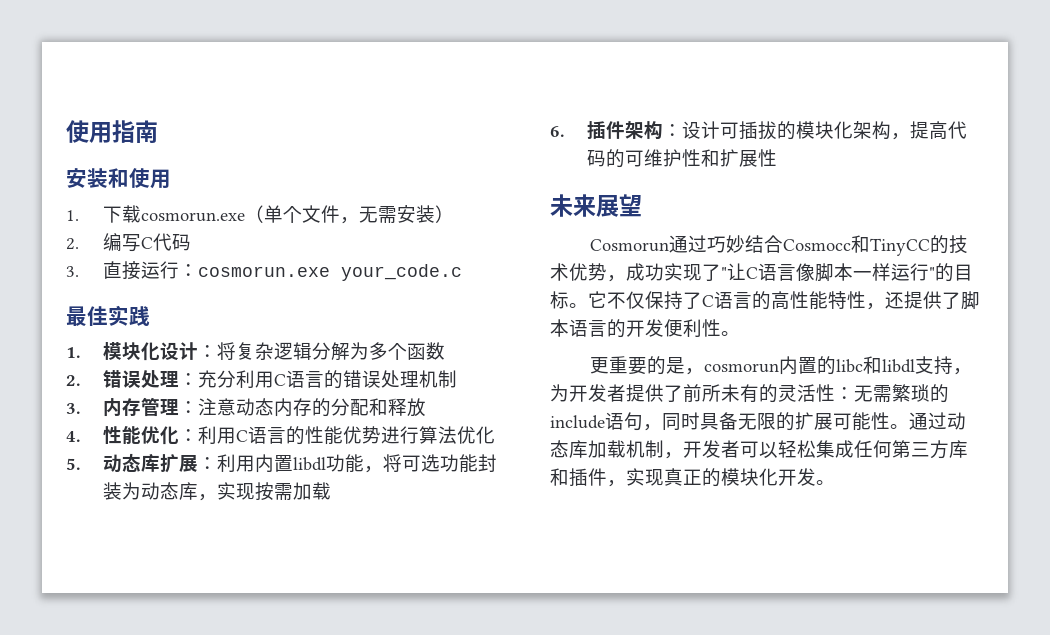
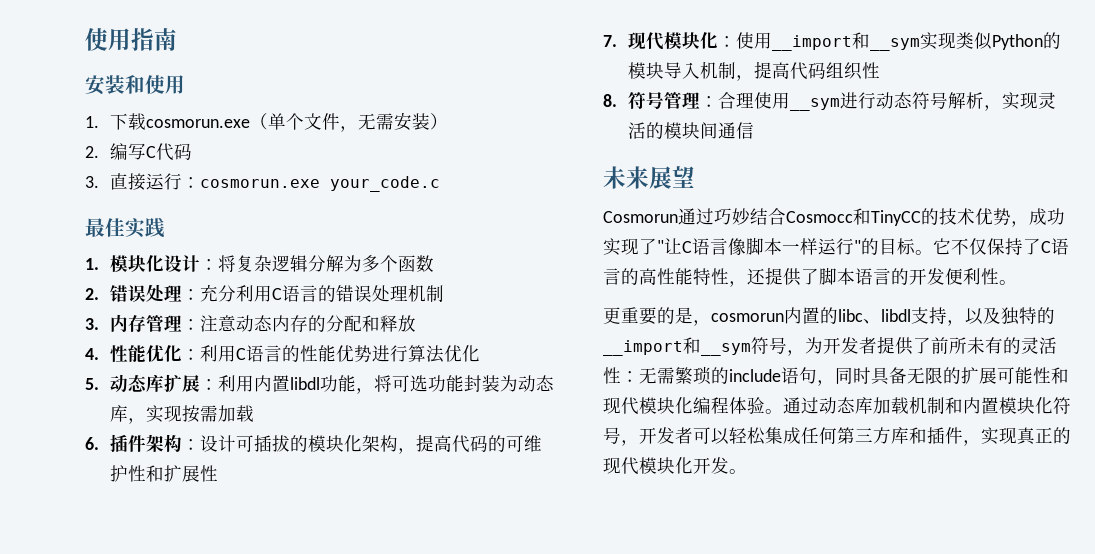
+ 7.现代模块化：使用__import和__sym实现类似Python的模块导入机制，提高代码组织性
+ 8.符号管理：合理使用__sym进行动态符号解析，实现灵活的模块间通信
- 更重要的是，cosmorun内置的libc和libdl支持，为开发者提供了前所未有的灵活性：无需繁琐的include语句，同时具备无限的扩展可能性。
+ 更重要的是，cosmorun内置的libc、libdl支持，以及独特的__import和__sym符号，为开发者提供了前所未有的灵活性：无需繁琐的include语句，同时具备无限的扩展可能性和现代模块化编程体验。
- 通过动态库加载机制，开发者可以轻松集成任何第三方库和插件，实现真正的模块化开发。
+ 通过动态库加载机制和内置模块化符号，开发者可以轻松集成任何第三方库和插件，实现真正的现代模块化开发。

